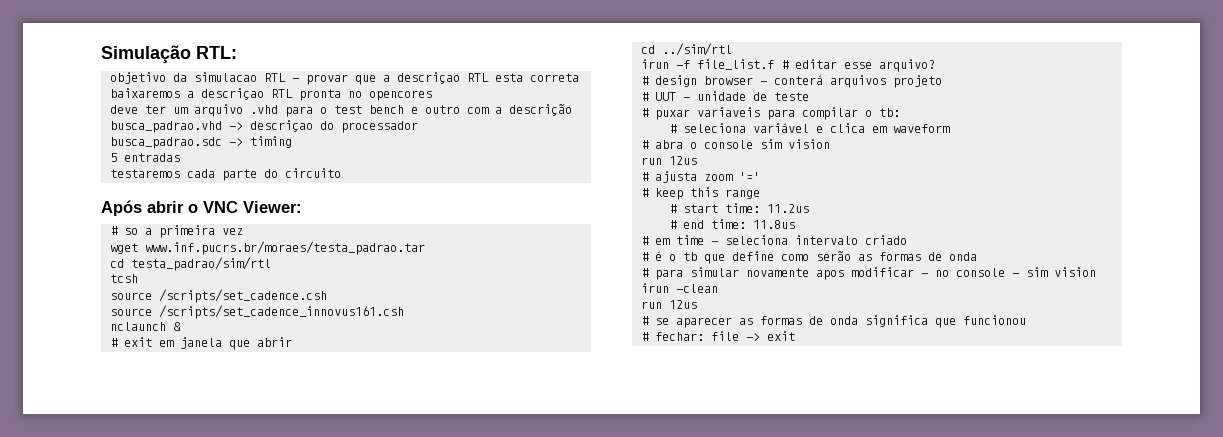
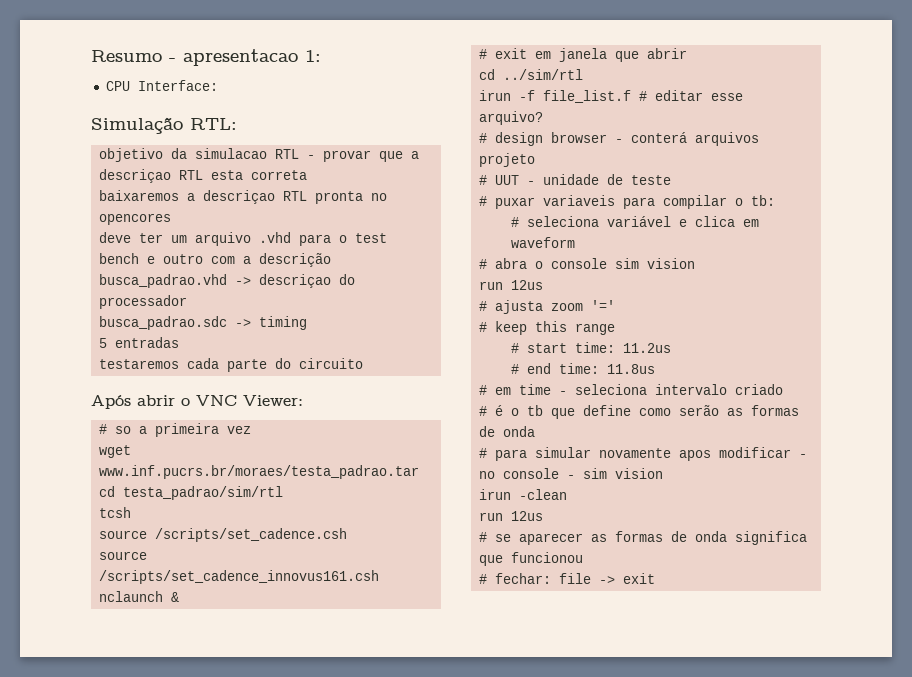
+ Resumo - apresentacao 1:
+ CPU Interface:

